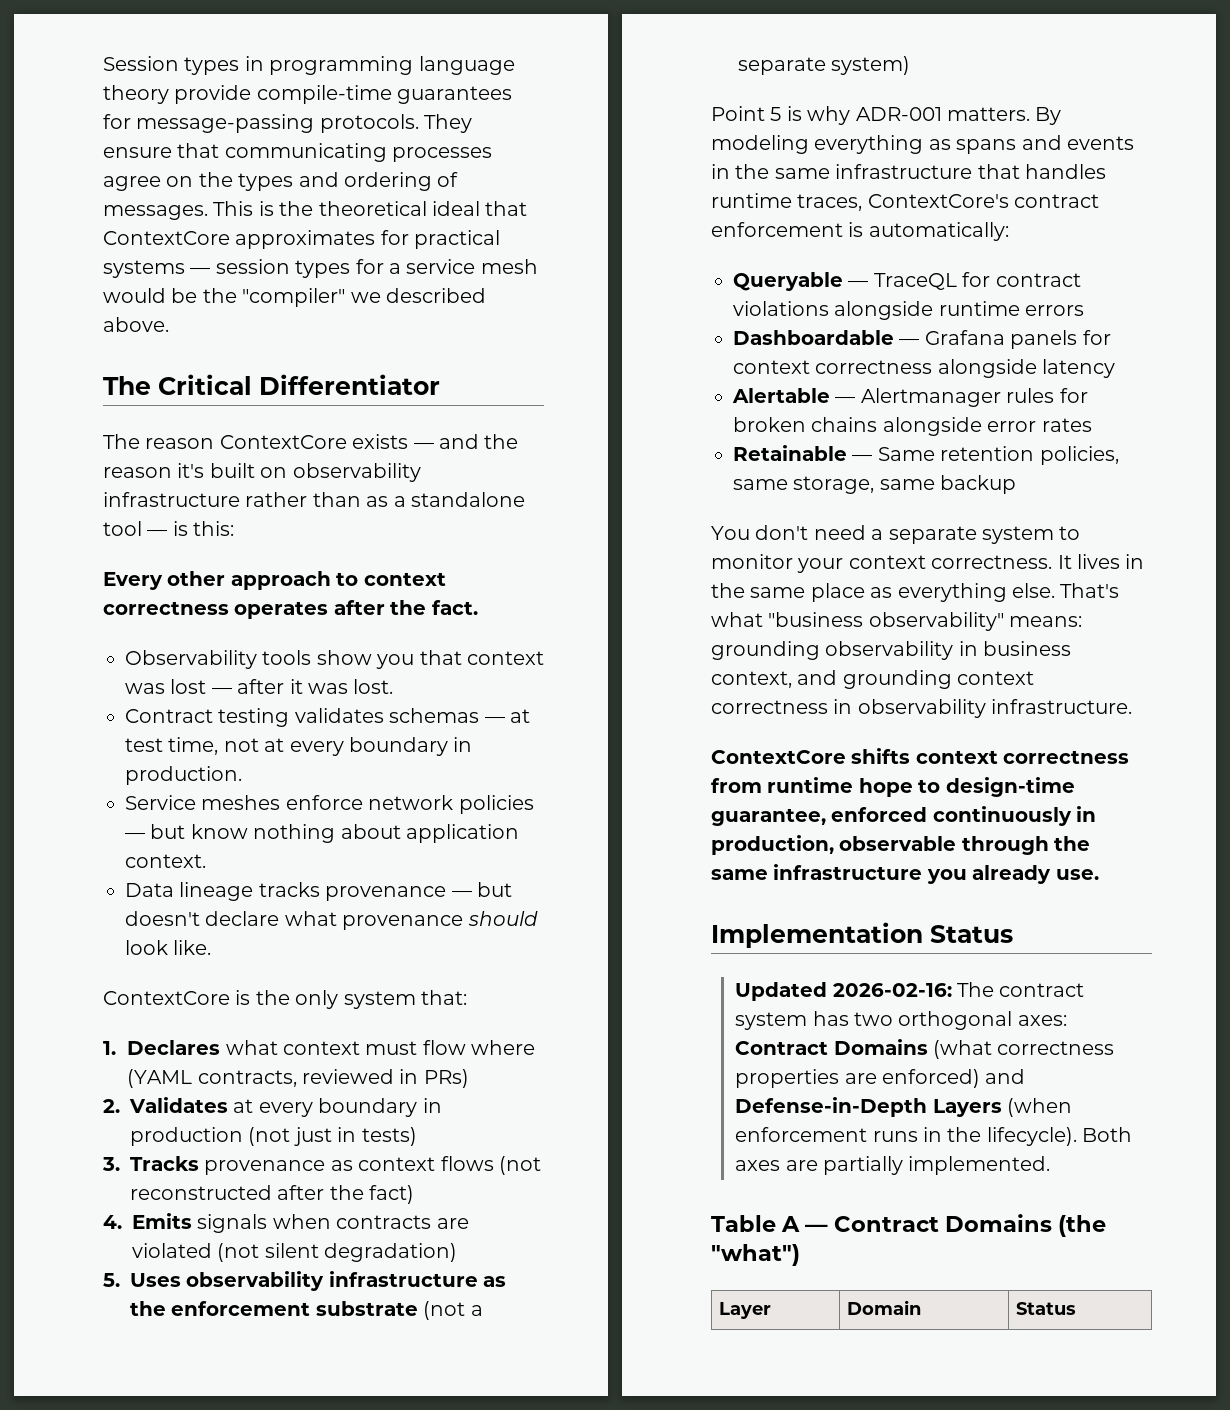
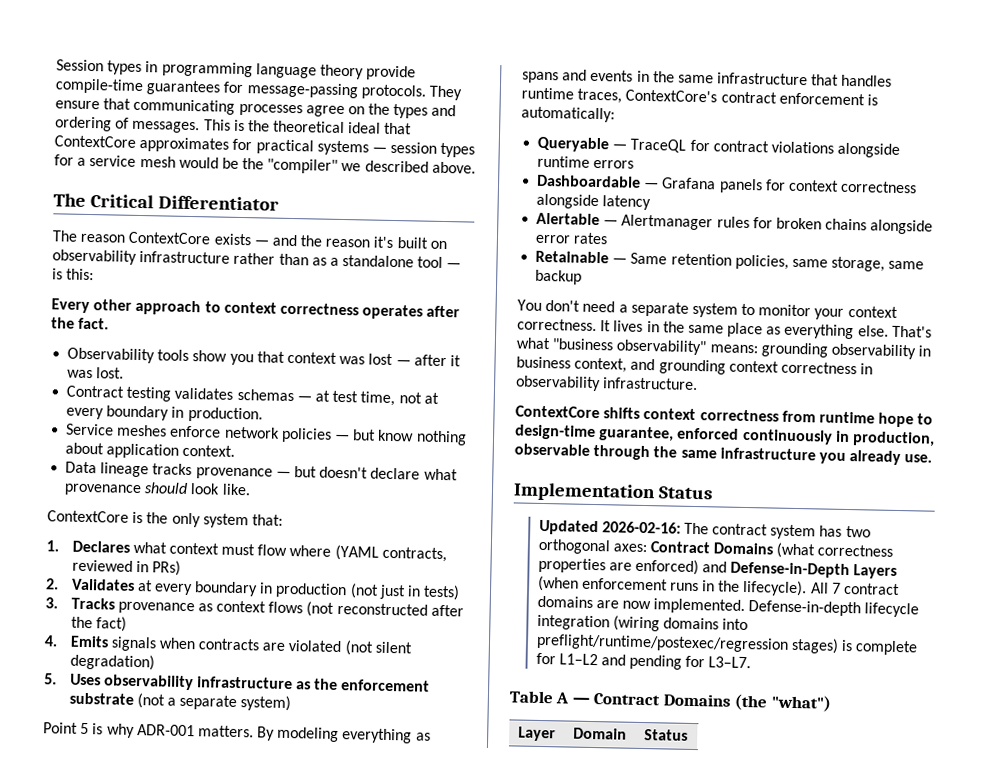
- Both axes are partially implemented.
+ All 7 contract domains are now implemented. Defense-in-depth lifecycle integration (wiring domains into preflight/runtime/postexec/regression stages) is complete for L1–L2 and pending for L3–L7.

